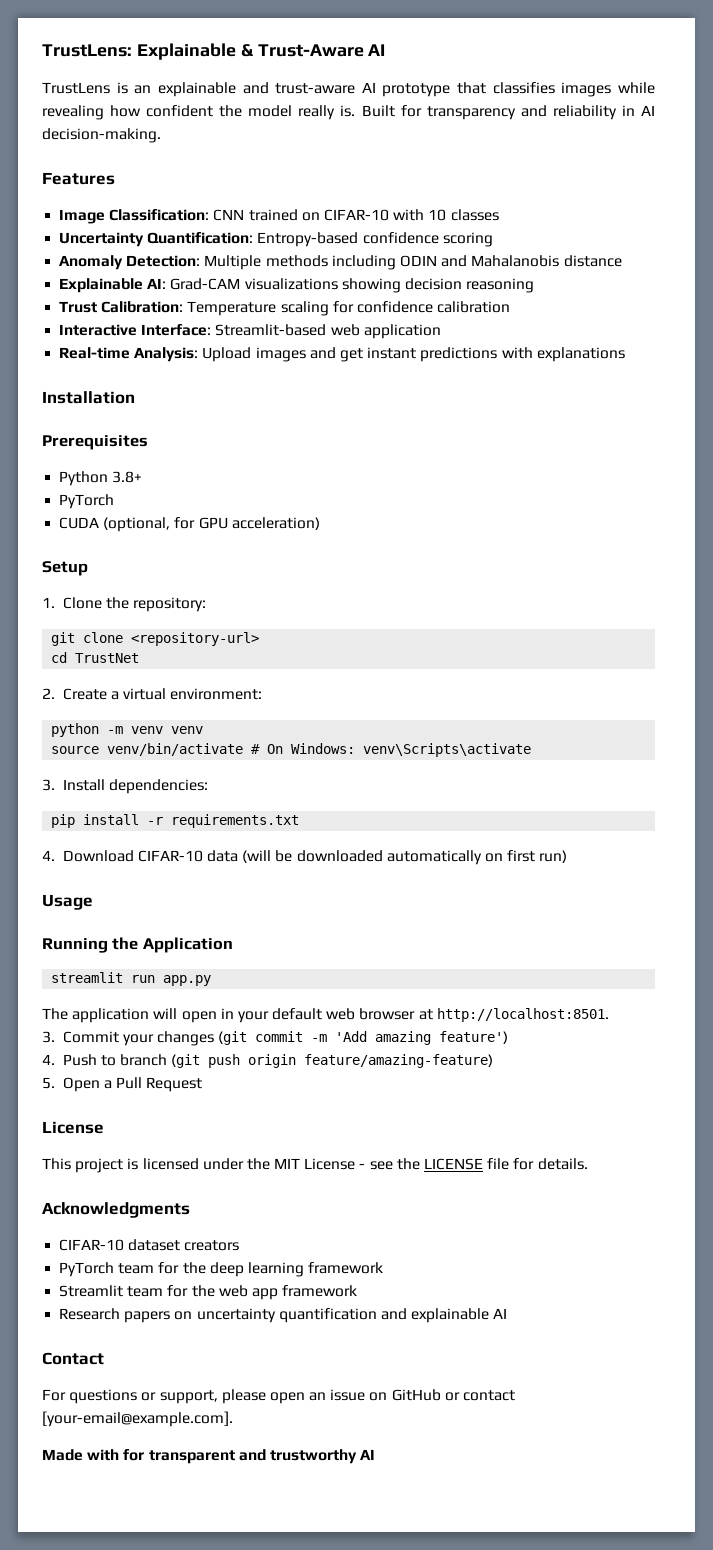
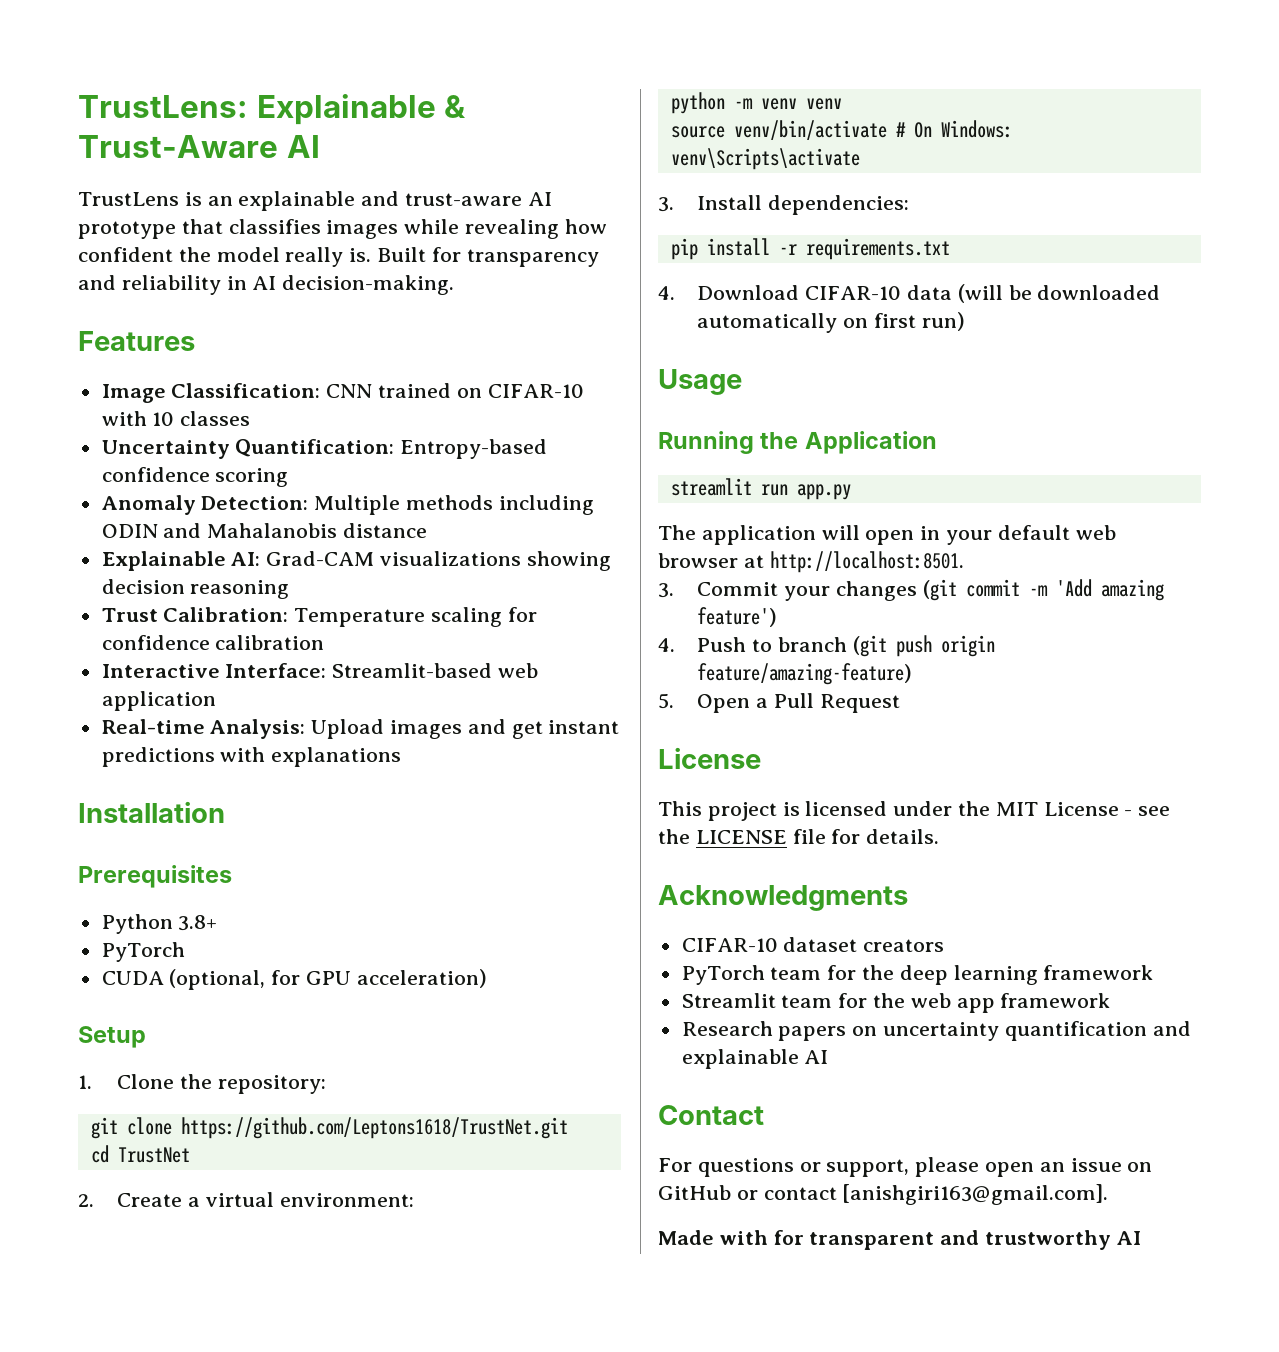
- git clone <repository-url>
+ git clone https://github.com/Leptons1618/TrustNet.git
- For questions or support, please open an issue on GitHub or contact [your-email@example.com].
+ For questions or support, please open an issue on GitHub or contact [anishgiri163@gmail.com].

